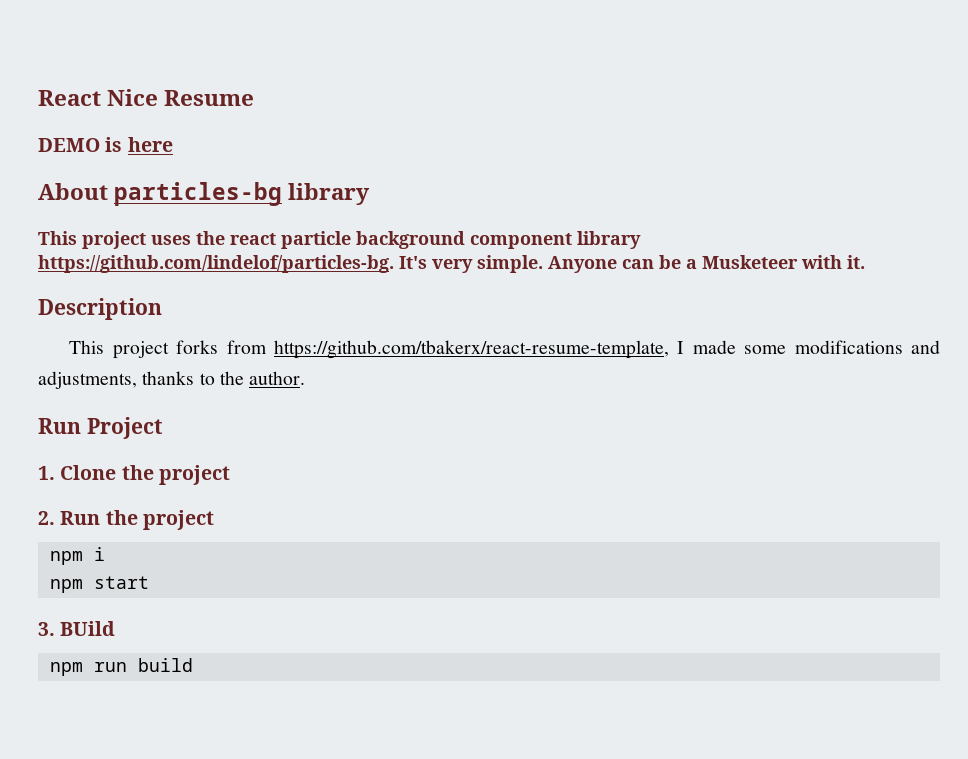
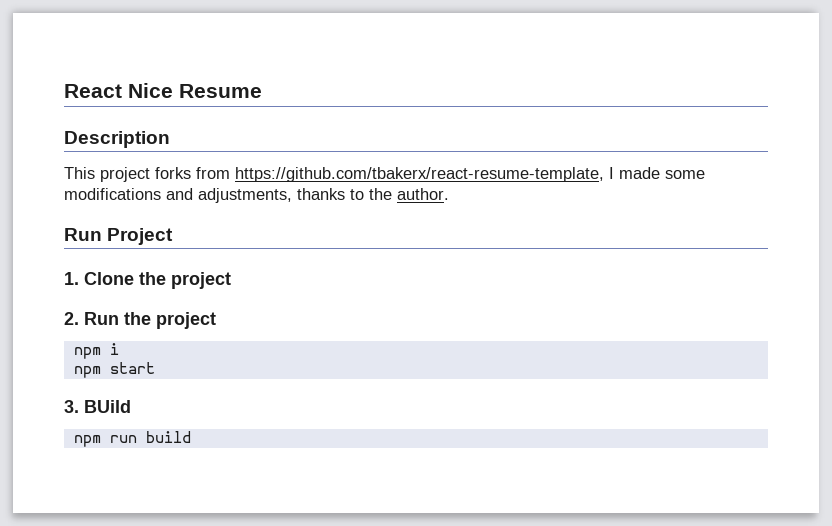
- DEMO is here
- About particles-bg library
- This project uses the react particle background component library https://github.com/lindelof/particles-bg. It's very simple. Anyone can be a Musketeer with it.

